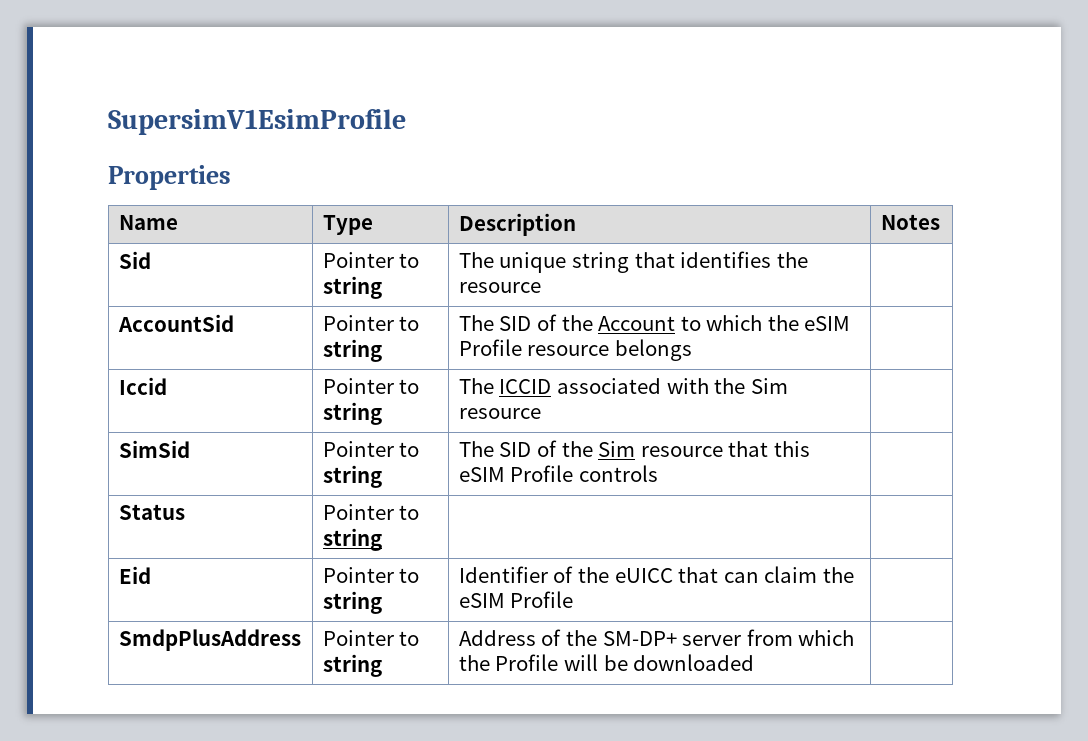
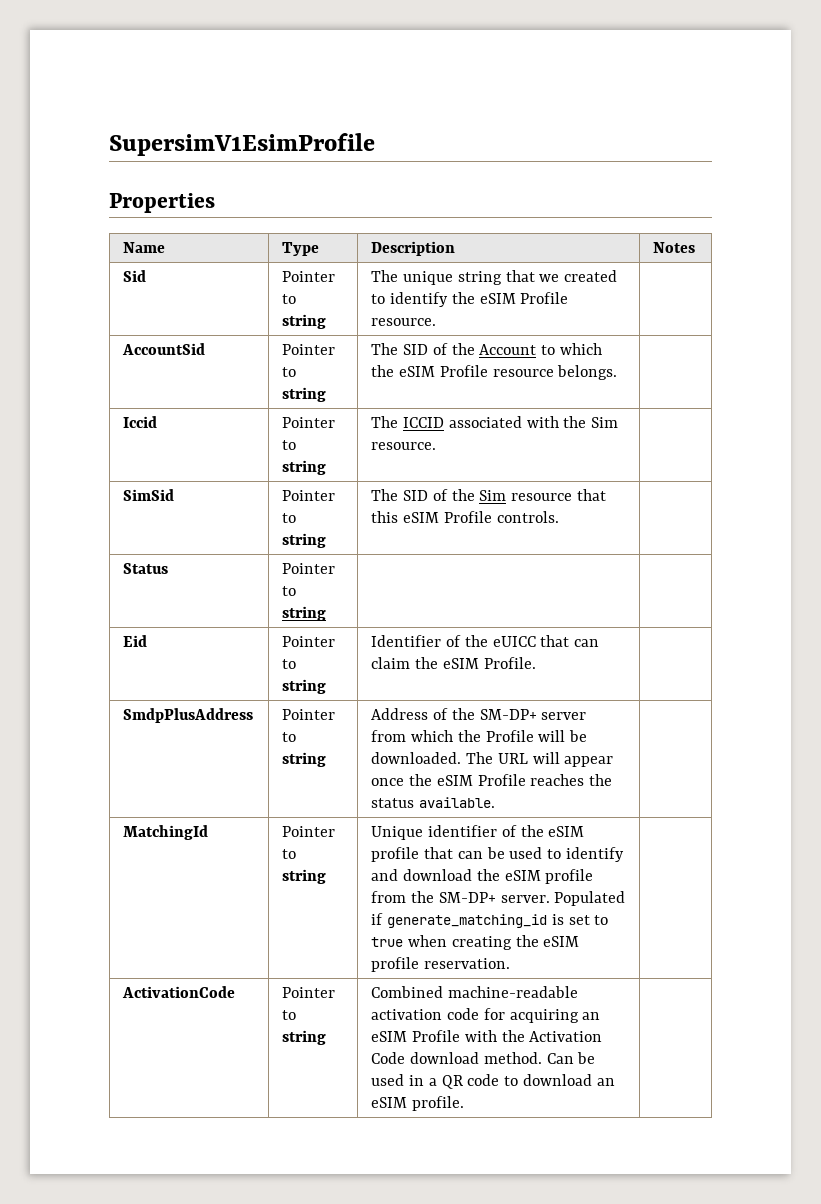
- Sid | Pointer to string | The unique string that identifies the resource |
+ Sid | Pointer to string | The unique string that we created to identify the eSIM Profile resource. |
- AccountSid | Pointer to string | The SID of the Account to which the eSIM Profile resource belongs |
+ AccountSid | Pointer to string | The SID of the Account to which the eSIM Profile resource belongs. |
- Iccid | Pointer to string | The ICCID associated with the Sim resource |
+ Iccid | Pointer to string | The ICCID associated with the Sim resource. |
- SimSid | Pointer to string | The SID of the Sim resource that this eSIM Profile controls |
+ SimSid | Pointer to string | The SID of the Sim resource that this eSIM Profile controls. |
- Eid | Pointer to string | Identifier of the eUICC that can claim the eSIM Profile |
+ Eid | Pointer to string | Identifier of the eUICC that can claim the eSIM Profile. |
- SmdpPlusAddress | Pointer to string | Address of the SM-DP+ server from which the Profile will be downloaded |
+ SmdpPlusAddress | Pointer to string | Address of the SM-DP+ server from which the Profile will be downloaded. The URL will appear once the eSIM Profile reaches the status available. |
+ MatchingId | Pointer to string | Unique identifier of the eSIM profile that can be used to identify and download the eSIM profile from the SM-DP+ server. Populated if generate_matching_id is set to true when creating the eSIM profile reservation. |
+ ActivationCode | Pointer to string | Combined machine-readable activation code for acquiring an eSIM Profile with the Activation Code download method. Can be used in a QR code to download an eSIM profile. |

